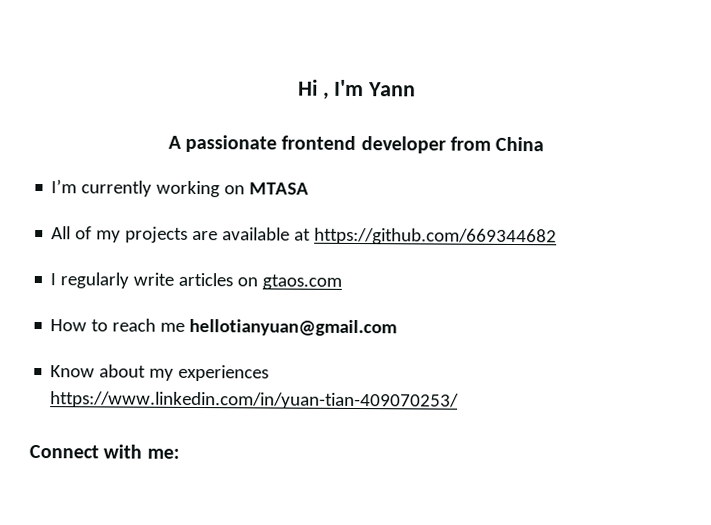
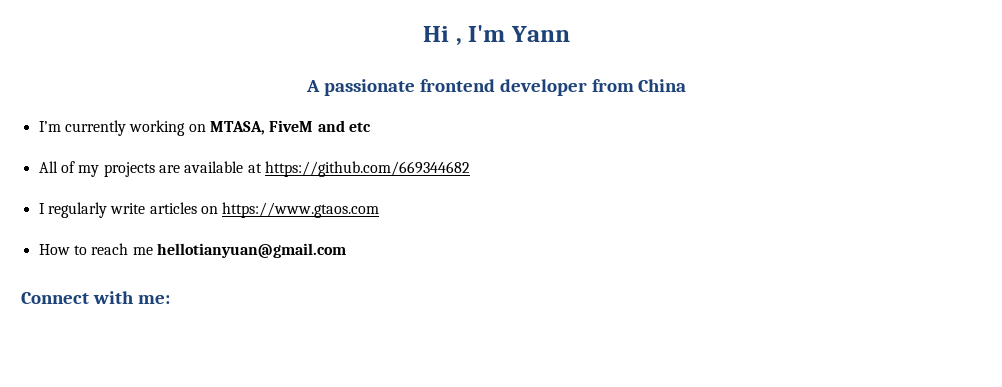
- I’m currently working on MTASA
+ I’m currently working on MTASA, FiveM and etc
- I regularly write articles on gtaos.com
+ I regularly write articles on https://www.gtaos.com
- Know about my experiences https://www.linkedin.com/in/yuan-tian-409070253/

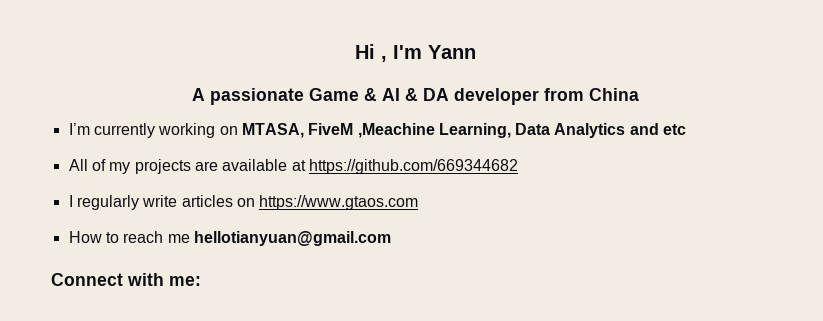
- A passionate frontend developer from China
+ A passionate Game & AI & DA developer from China
- I’m currently working on MTASA, FiveM and etc
+ I’m currently working on MTASA, FiveM ,Meachine Learning, Data Analytics and etc

